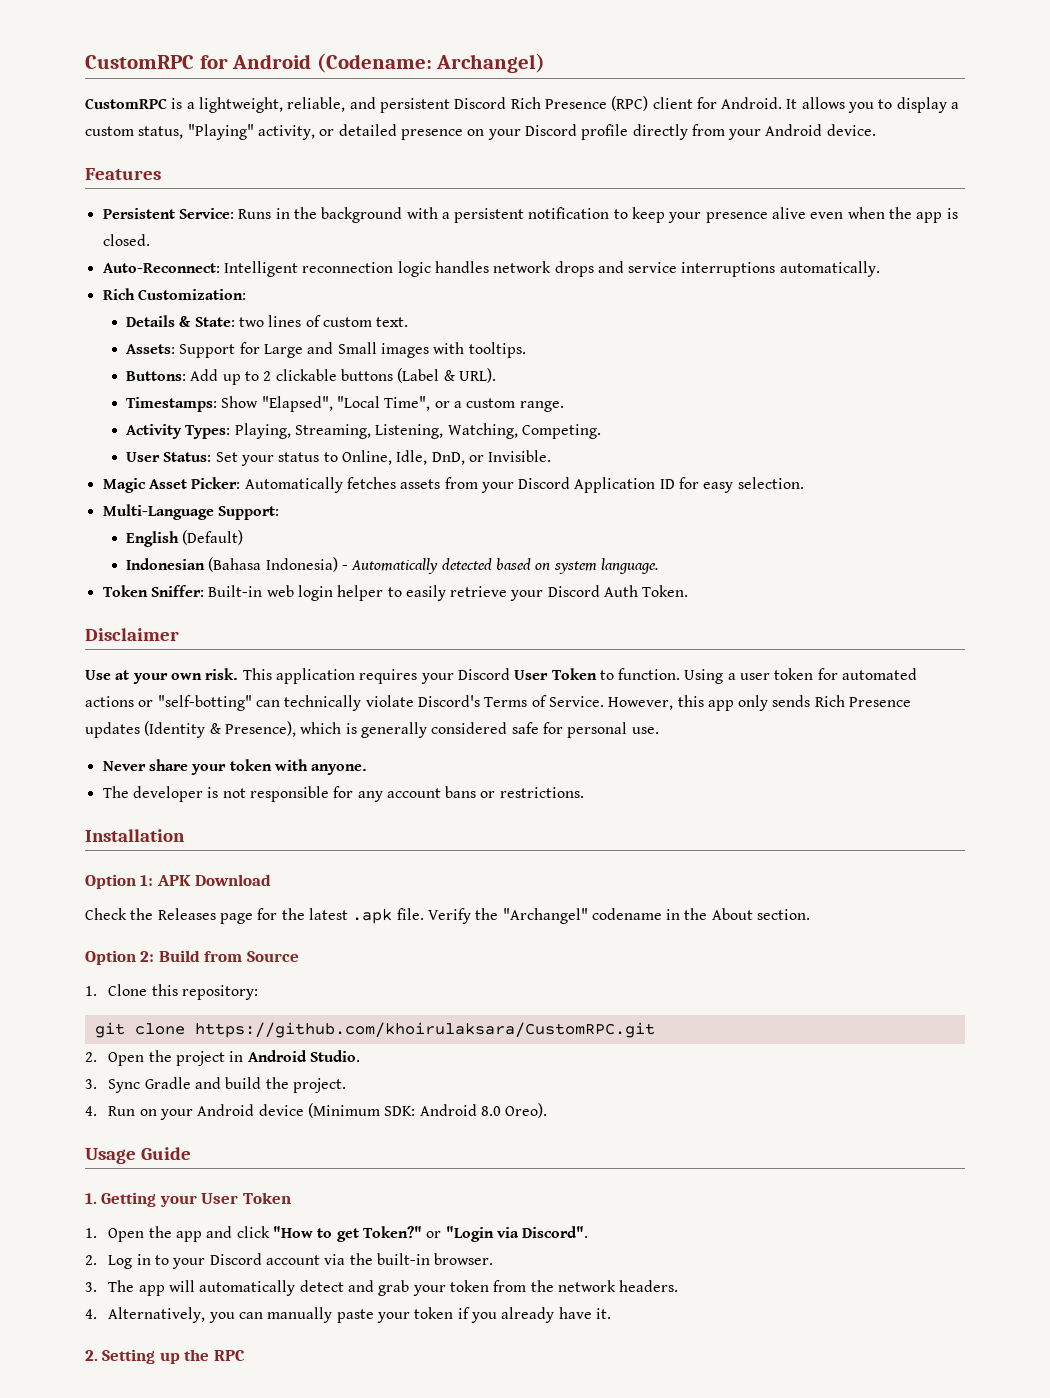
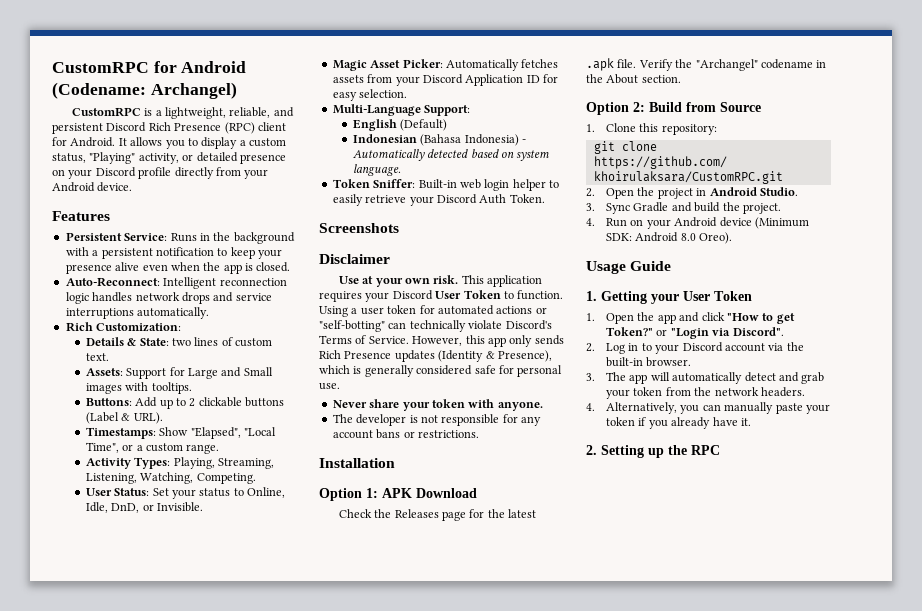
+ Screenshots

